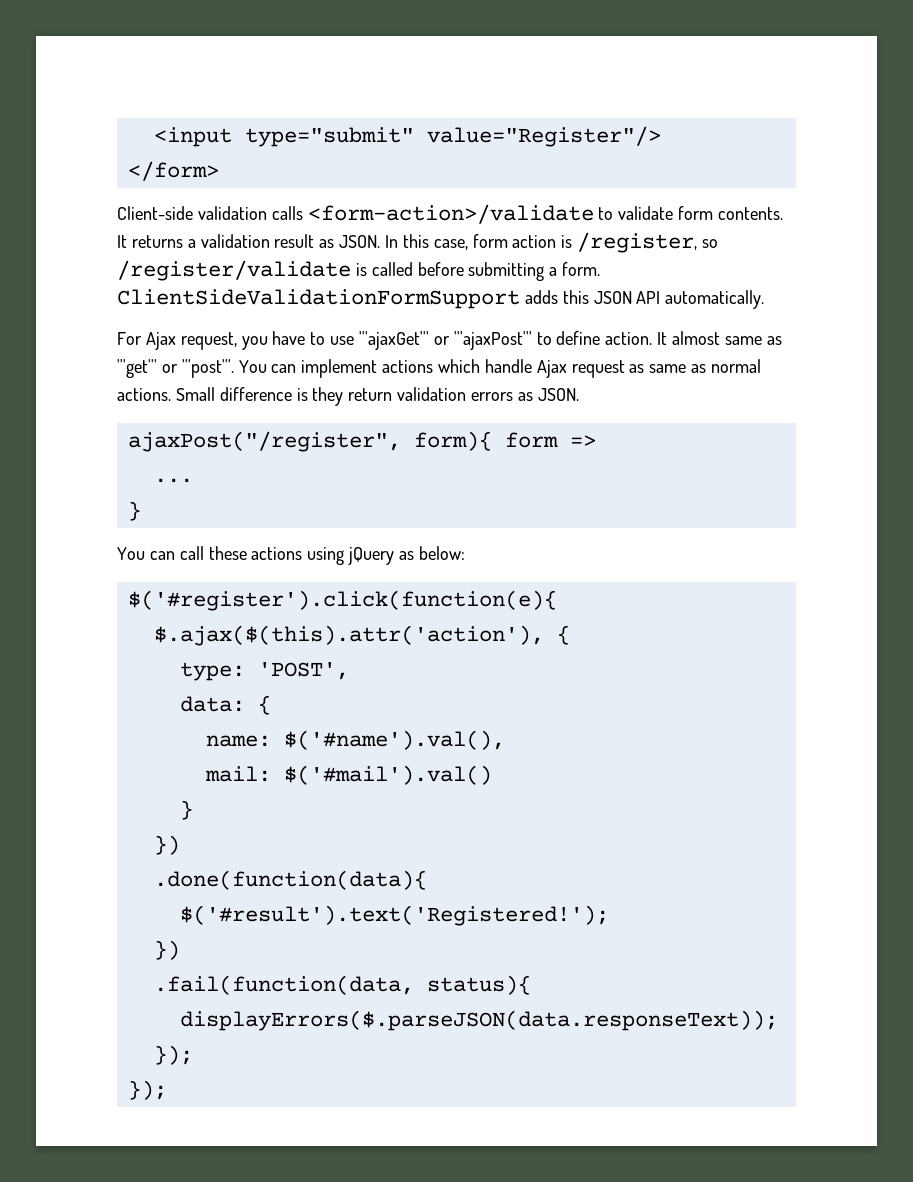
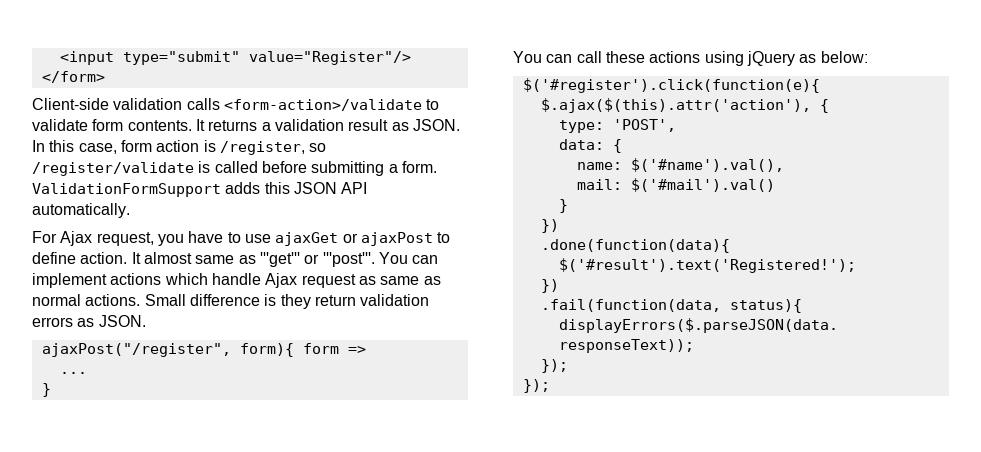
- ClientSideValidationFormSupport adds this JSON API automatically.
+ ValidationFormSupport adds this JSON API automatically.
- For Ajax request, you have to use '''ajaxGet''' or '''ajaxPost''' to define action.
+ For Ajax request, you have to use ajaxGet or ajaxPost to define action.

